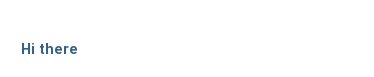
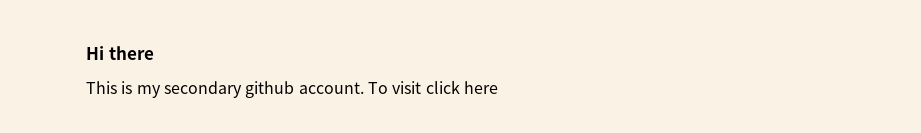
+ This is my secondary github account. To visit click here

